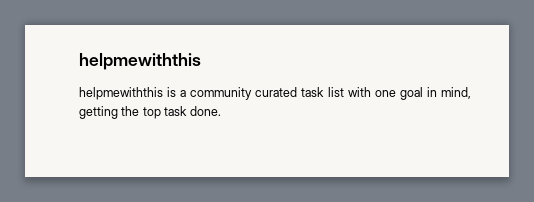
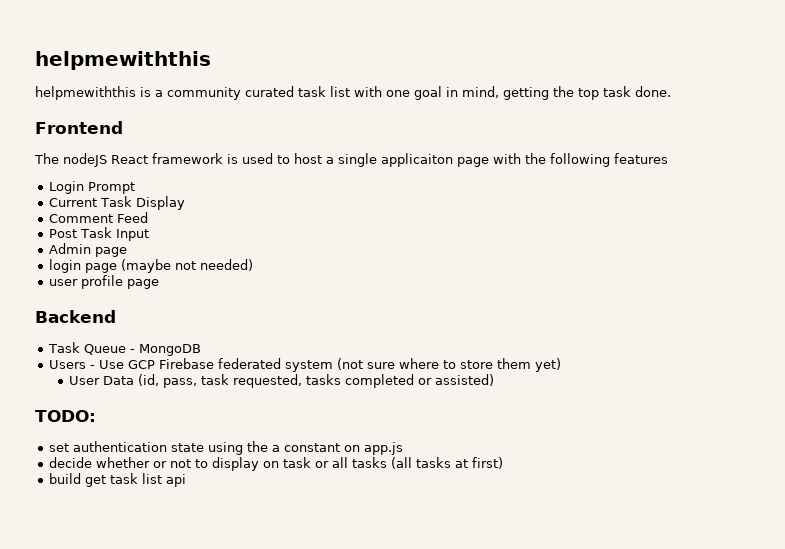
+ Frontend
+ The nodeJS React framework is used to host a single applicaiton page with the following features
+ Login Prompt
+ Current Task Display
+ Comment Feed
+ Post Task Input
+ Admin page
+ login page (maybe not needed)
+ user profile page
+ Backend
+ Task Queue - MongoDB
+ Users - Use GCP Firebase federated system (not sure where to store them yet)
+ User Data (id, pass, task requested, tasks completed or assisted)
+ TODO:
+ set authentication state using the a constant on app.js
+ decide whether or not to display on task or all tasks (all tasks at first)
+ build get task list api

